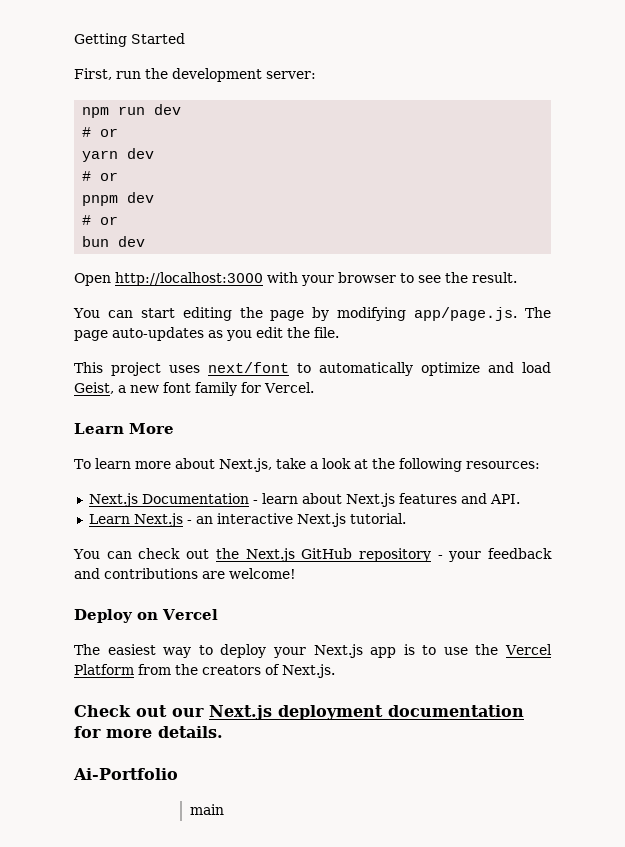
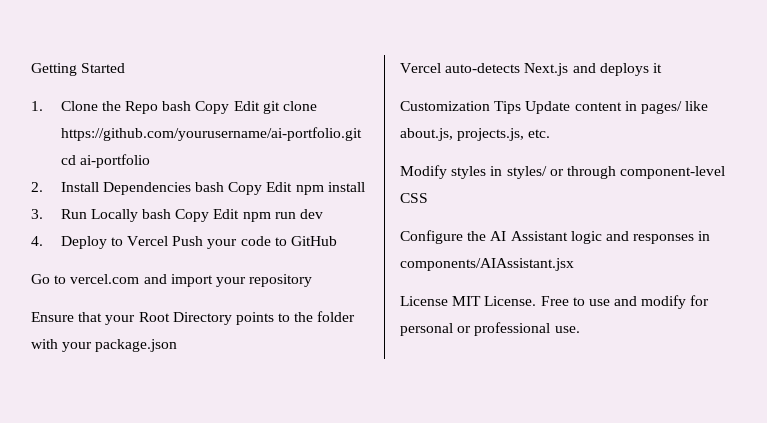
- First, run the development server:
- npm run dev
- # or
- yarn dev
- # or
- pnpm dev
- # or
- bun dev
- Open http://localhost:3000 with your browser to see the result.
- You can start editing the page by modifying app/page.js. The page auto-updates as you edit the file.
- This project uses next/font to automatically optimize and load Geist, a new font family for Vercel.
- Learn More
- To learn more about Next.js, take a look at the following resources:
- Next.js Documentation - learn about Next.js features and API.
- Learn Next.js - an interactive Next.js tutorial.
- You can check out the Next.js GitHub repository - your feedback and contributions are welcome!
- Deploy on Vercel
- The easiest way to deploy your Next.js app is to use the Vercel Platform from the creators of Next.js.
- Check out our Next.js deployment documentation for more details.
- Ai-Portfolio
- main
+ 1. Clone the Repo bash Copy Edit git clone https://github.com/yourusername/ai-portfolio.git cd ai-portfolio
+ 2. Install Dependencies bash Copy Edit npm install
+ 3. Run Locally bash Copy Edit npm run dev
+ 4. Deploy to Vercel Push your code to GitHub
+ Go to vercel.com and import your repository
+ Ensure that your Root Directory points to the folder with your package.json
+ Vercel auto-detects Next.js and deploys it
+ Customization Tips Update content in pages/ like about.js, projects.js, etc.
+ Modify styles in styles/ or through component-level CSS
+ Configure the AI Assistant logic and responses in components/AIAssistant.jsx
+ License MIT License. Free to use and modify for personal or professional use.

